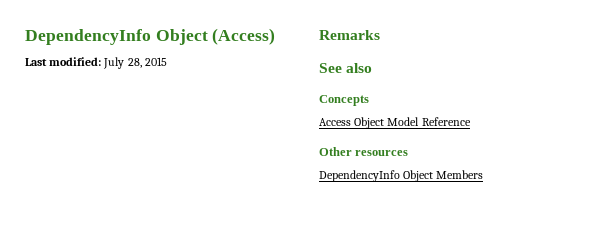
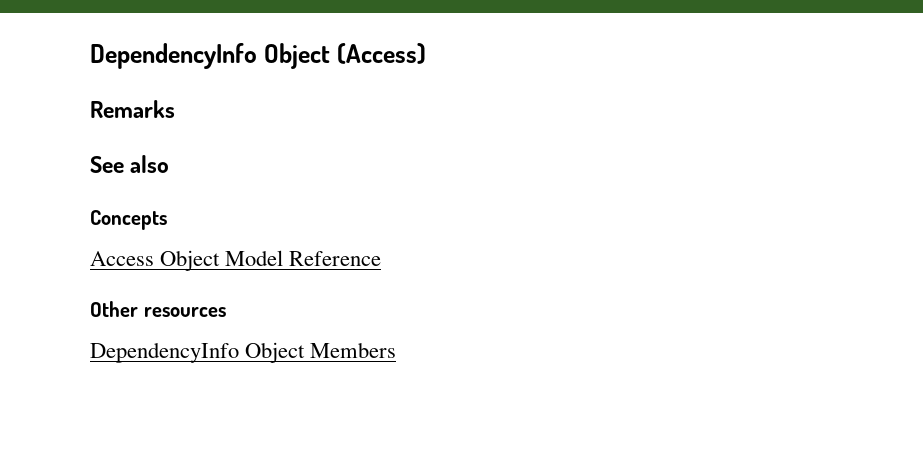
- Last modified: July 28, 2015

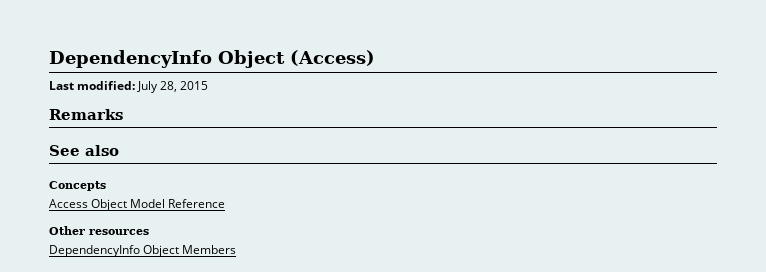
+ Last modified: July 28, 2015

